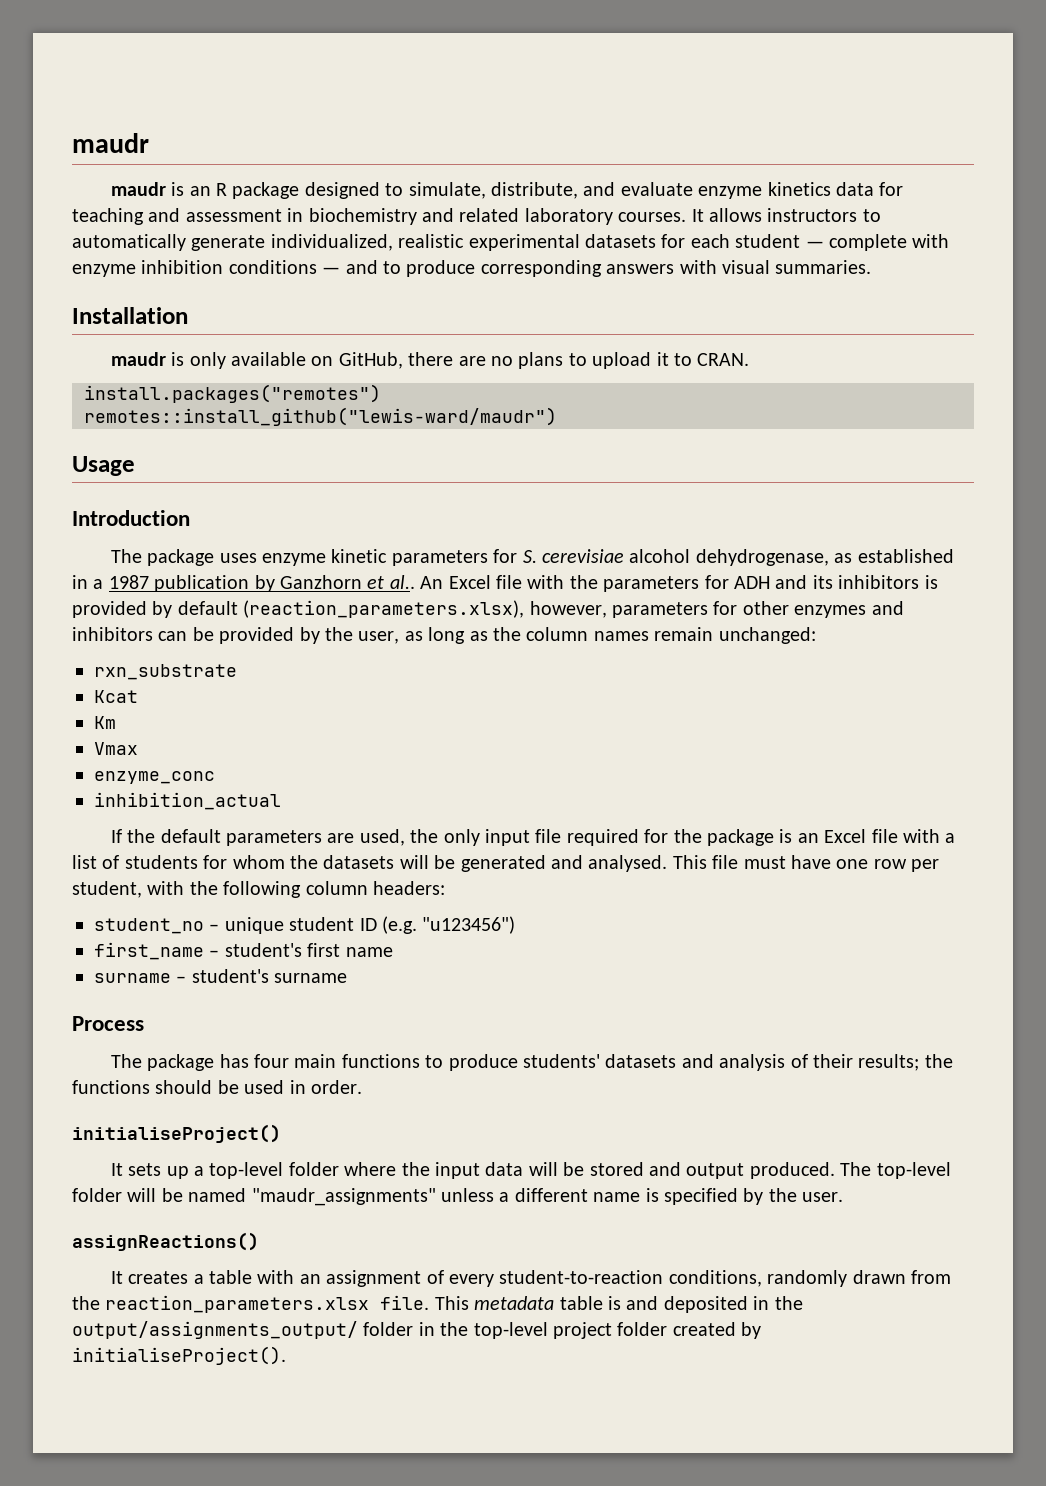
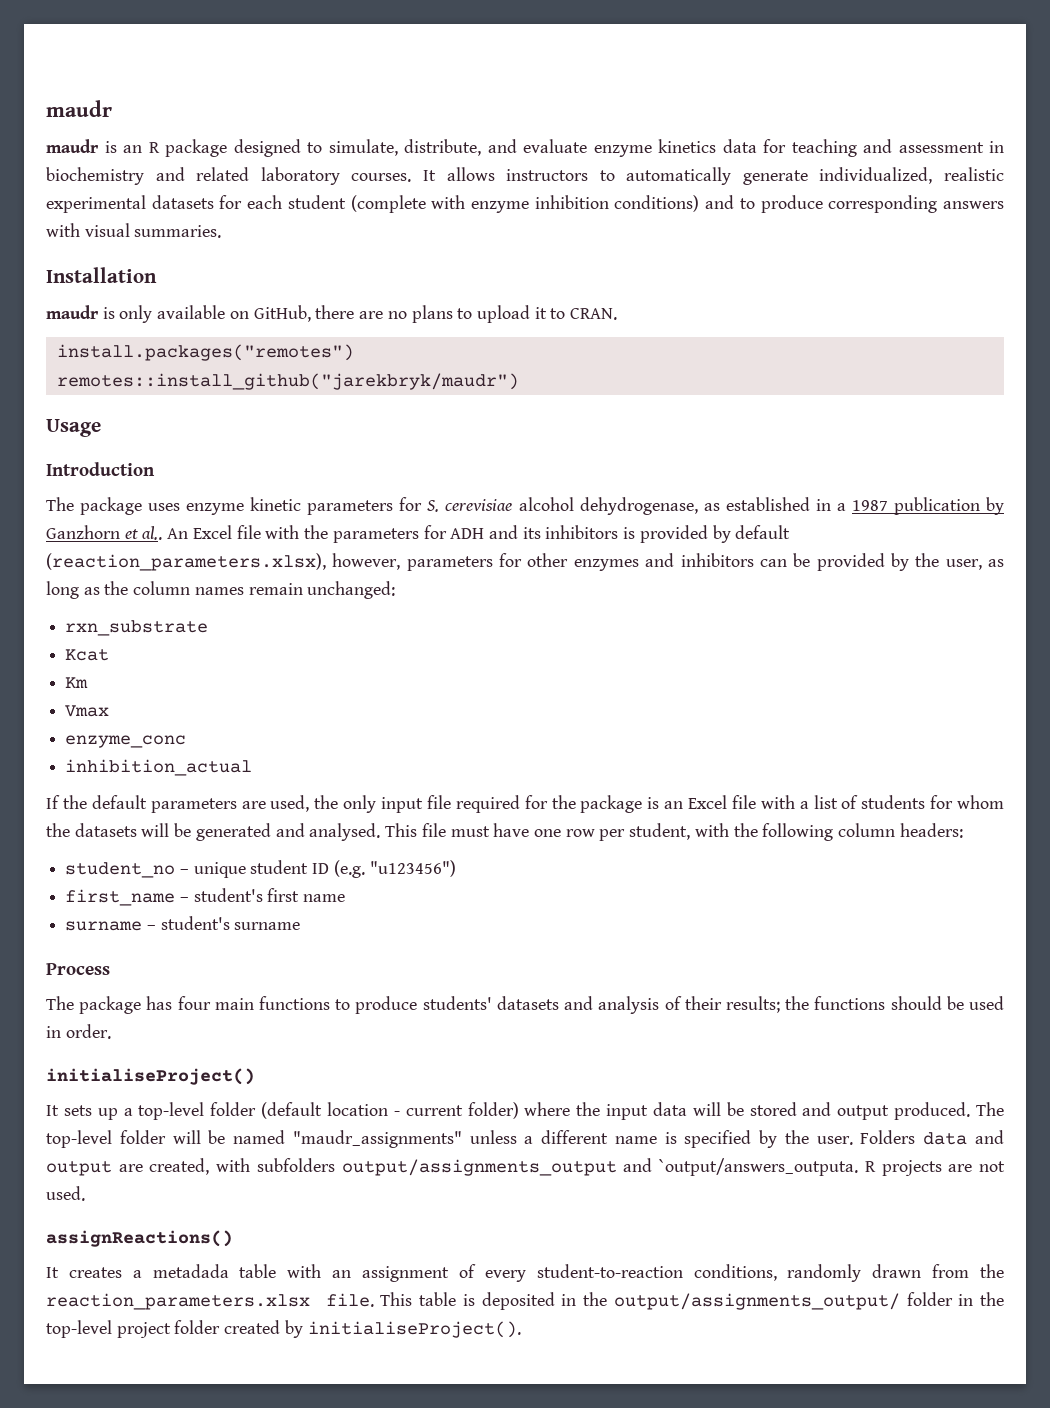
- It allows instructors to automatically generate individualized, realistic experimental datasets for each student — complete with enzyme inhibition conditions — and to produce corresponding answers with visual summaries.
+ It allows instructors to automatically generate individualized, realistic experimental datasets for each student (complete with enzyme inhibition conditions) and to produce corresponding answers with visual summaries.
- remotes::install_github("lewis-ward/maudr")
+ remotes::install_github("jarekbryk/maudr")
- It sets up a top-level folder where the input data will be stored and output produced.
+ It sets up a top-level folder (default location - current folder) where the input data will be stored and output produced.
+ Folders data and output are created, with subfolders output/assignments_output and `output/answers_outputa. R projects are not used.
- It creates a table with an assignment of every student-to-reaction conditions, randomly drawn from the reaction_parameters.xlsx file.
+ It creates a metadada table with an assignment of every student-to-reaction conditions, randomly drawn from the reaction_parameters.xlsx file.
- This metadata table is and deposited in the output/assignments_output/ folder in the top-level project folder created by initialiseProject().
+ This table is deposited in the output/assignments_output/ folder in the top-level project folder created by initialiseProject().

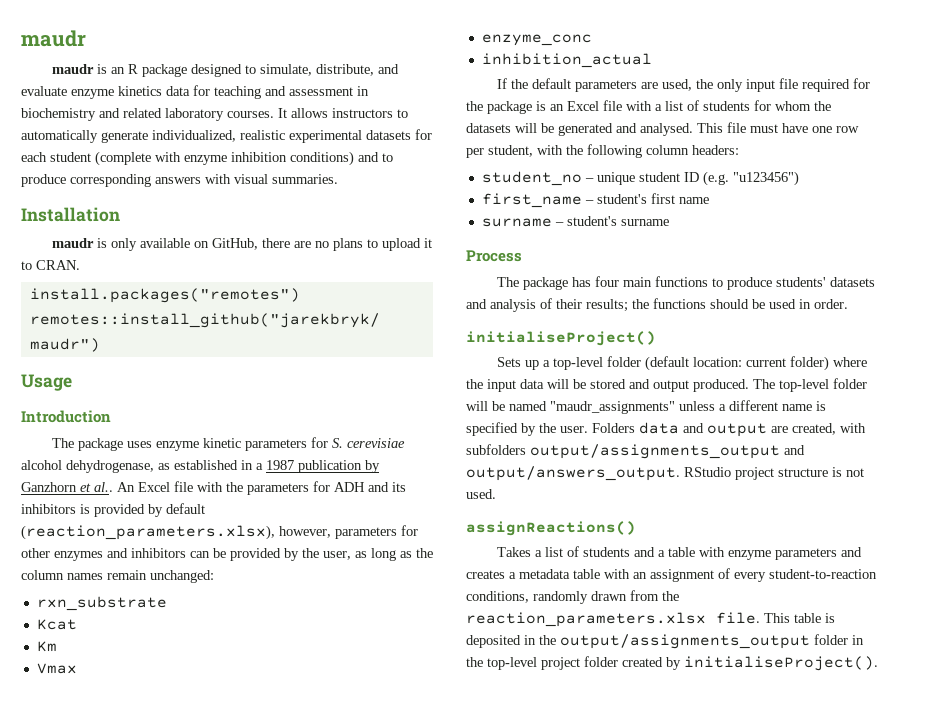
- It sets up a top-level folder (default location - current folder) where the input data will be stored and output produced.
+ Sets up a top-level folder (default location: current folder) where the input data will be stored and output produced.
- Folders data and output are created, with subfolders output/assignments_output and `output/answers_outputa. R projects are not used.
+ Folders data and output are created, with subfolders output/assignments_output and output/answers_output. RStudio project structure is not used.
  assignReactions()
- It creates a metadada table with an assignment of every student-to-reaction conditions, randomly drawn from the reaction_parameters.xlsx file.
+ Takes a list of students and a table with enzyme parameters and creates a metadata table with an assignment of every student-to-reaction conditions, randomly drawn from the reaction_parameters.xlsx file.
- This table is deposited in the output/assignments_output/ folder in the top-level project folder created by initialiseProject().
+ This table is deposited in the output/assignments_output folder in the top-level project folder created by initialiseProject().

